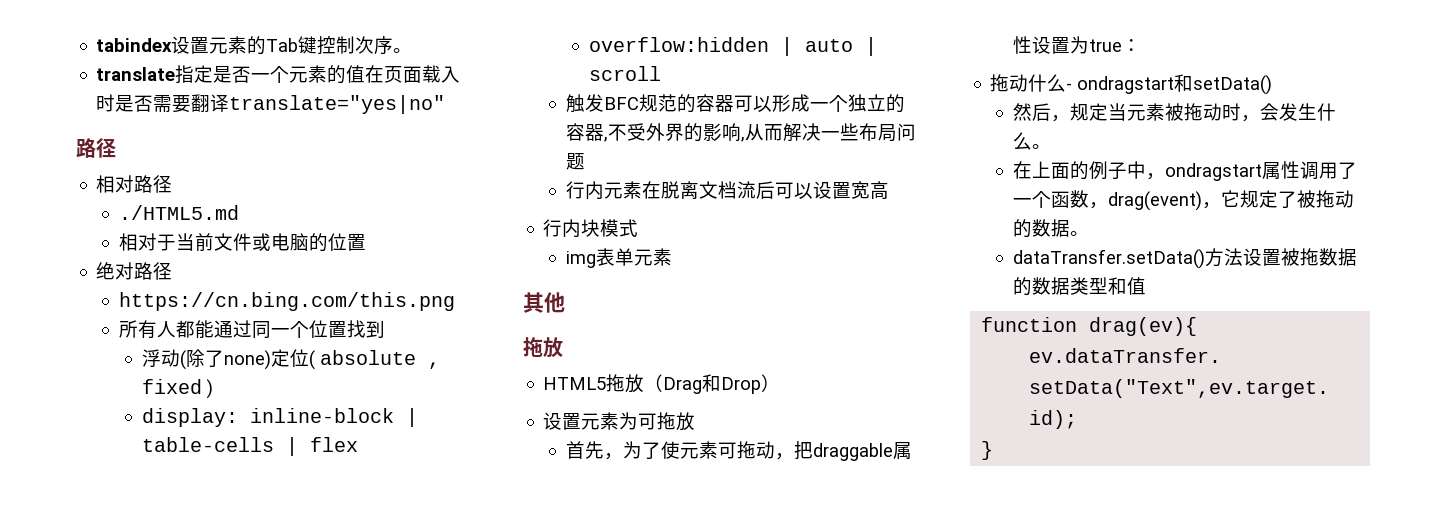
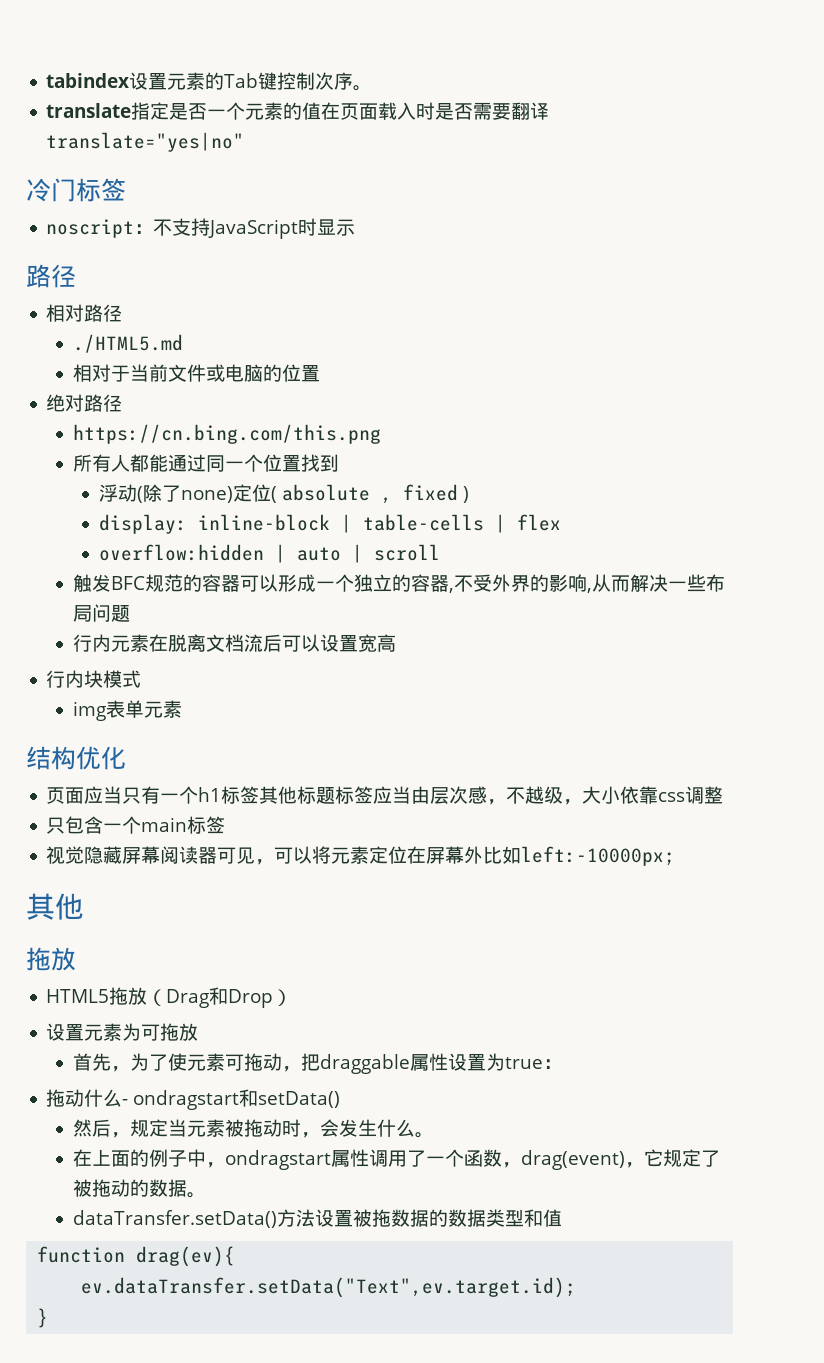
+ 冷门标签
+ noscript：不支持JavaScript时显示
+ 结构优化
+ 页面应当只有一个h1标签其他标题标签应当由层次感，不越级，大小依靠css调整
+ 只包含一个main标签
+ 视觉隐藏屏幕阅读器可见，可以将元素定位在屏幕外比如left:-10000px;

